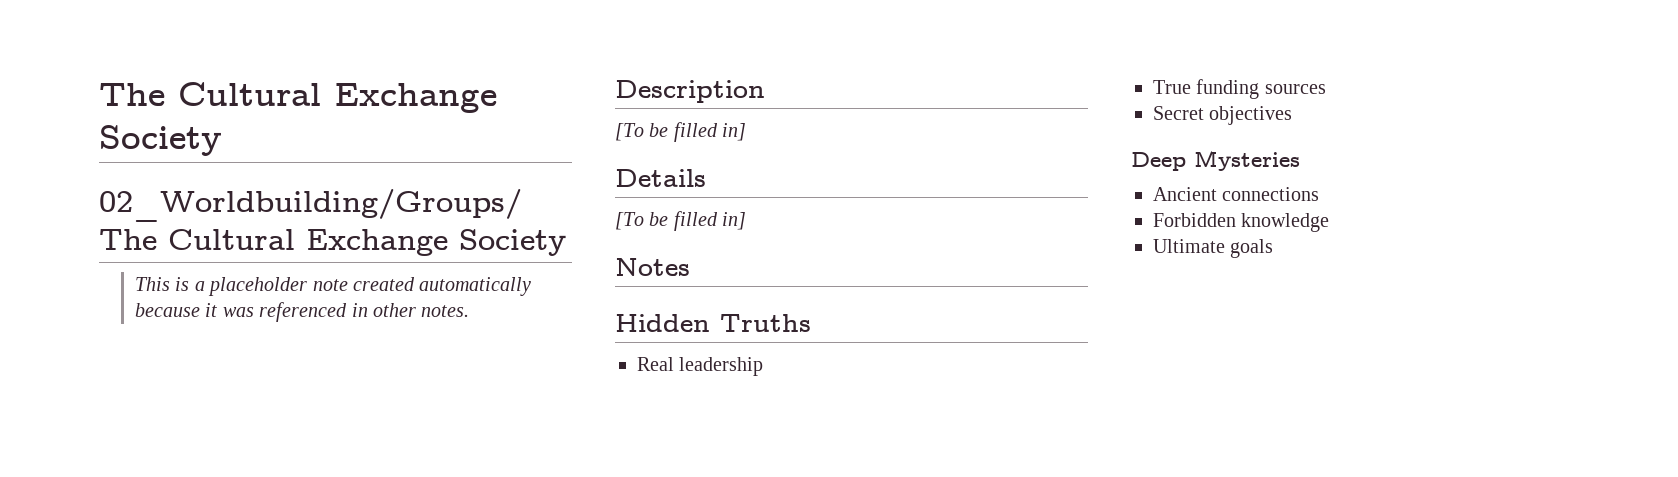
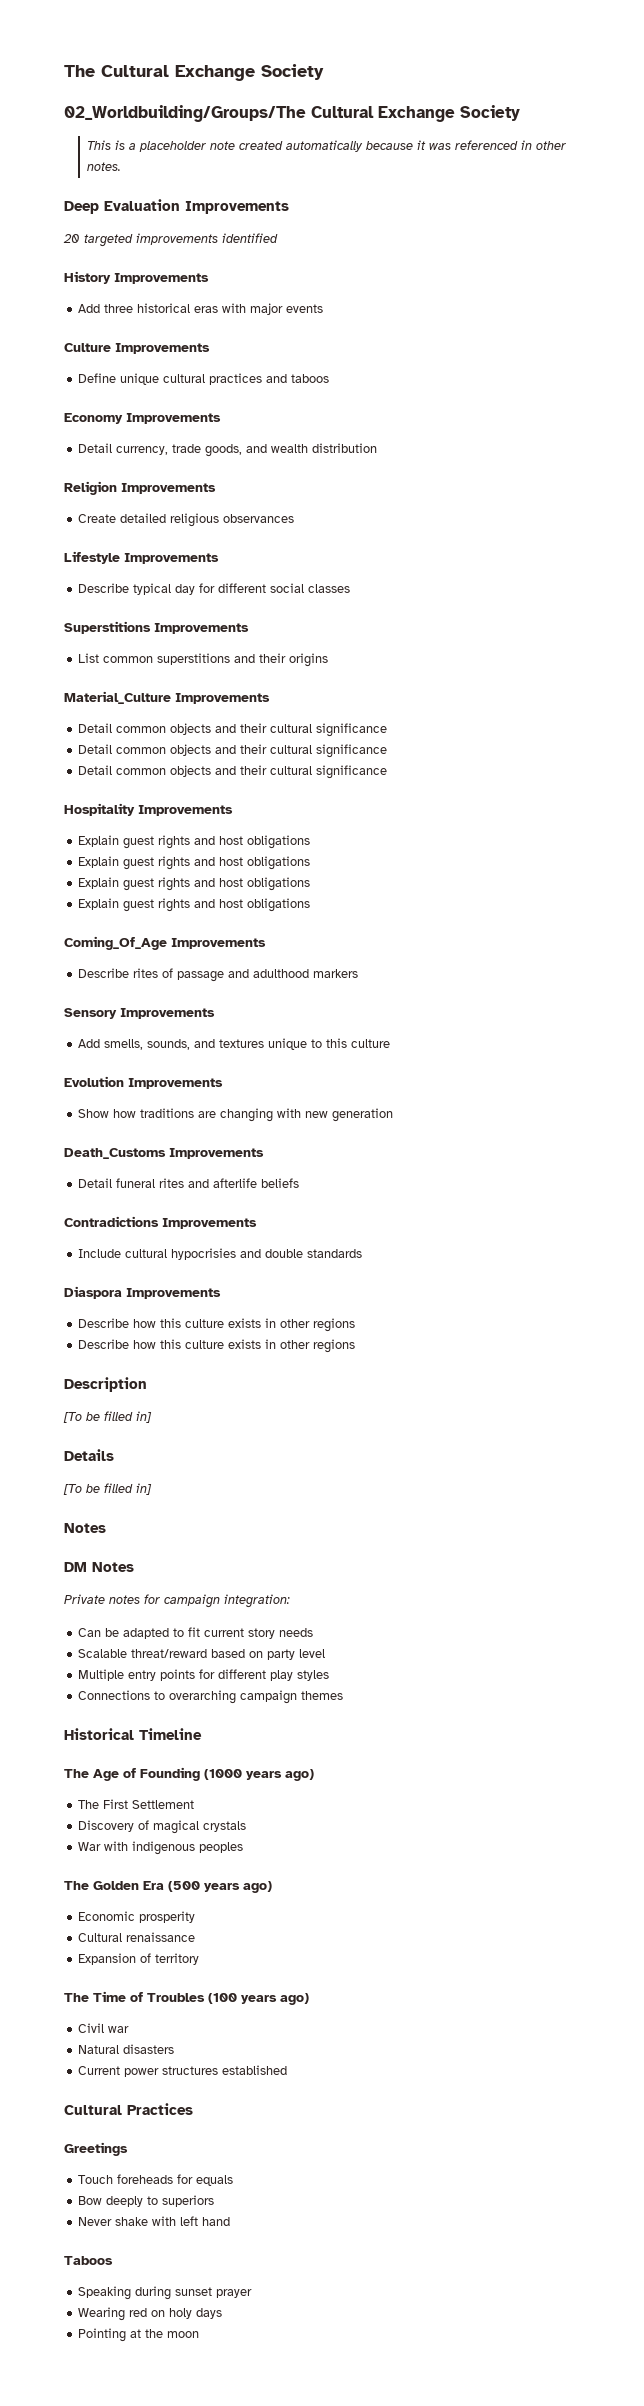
+ Deep Evaluation Improvements
+ 20 targeted improvements identified
+ History Improvements
+ Add three historical eras with major events
+ Culture Improvements
+ Define unique cultural practices and taboos
+ Economy Improvements
+ Detail currency, trade goods, and wealth distribution
+ Religion Improvements
+ Create detailed religious observances
+ Lifestyle Improvements
+ Describe typical day for different social classes
+ Superstitions Improvements
+ List common superstitions and their origins
+ Material_Culture Improvements
+ Detail common objects and their cultural significance
+ Detail common objects and their cultural significance
+ Detail common objects and their cultural significance
+ Hospitality Improvements
+ Explain guest rights and host obligations
+ Explain guest rights and host obligations
+ Explain guest rights and host obligations
+ Explain guest rights and host obligations
+ Coming_Of_Age Improvements
+ Describe rites of passage and adulthood markers
+ Sensory Improvements
+ Add smells, sounds, and textures unique to this culture
+ Evolution Improvements
+ Show how traditions are changing with new generation
+ Death_Customs Improvements
+ Detail funeral rites and afterlife beliefs
+ Contradictions Improvements
+ Include cultural hypocrisies and double standards
+ Diaspora Improvements
+ Describe how this culture exists in other regions
+ Describe how this culture exists in other regions
- Hidden Truths
- Real leadership
- True funding sources
- Secret objectives
- Deep Mysteries
- Ancient connections
- Forbidden knowledge
- Ultimate goals
+ DM Notes
+ Private notes for campaign integration:
+ Can be adapted to fit current story needs
+ Scalable threat/reward based on party level
+ Multiple entry points for different play styles
+ Connections to overarching campaign themes
+ Historical Timeline
+ The Age of Founding (1000 years ago)
+ The First Settlement
+ Discovery of magical crystals
+ War with indigenous peoples
+ The Golden Era (500 years ago)
+ Economic prosperity
+ Cultural renaissance
+ Expansion of territory
+ The Time of Troubles (100 years ago)
+ Civil war
+ Natural disasters
+ Current power structures established
+ Cultural Practices
+ Greetings
+ Touch foreheads for equals
+ Bow deeply to superiors
+ Never shake with left hand
+ Taboos
+ Speaking during sunset prayer
+ Wearing red on holy days
+ Pointing at the moon

